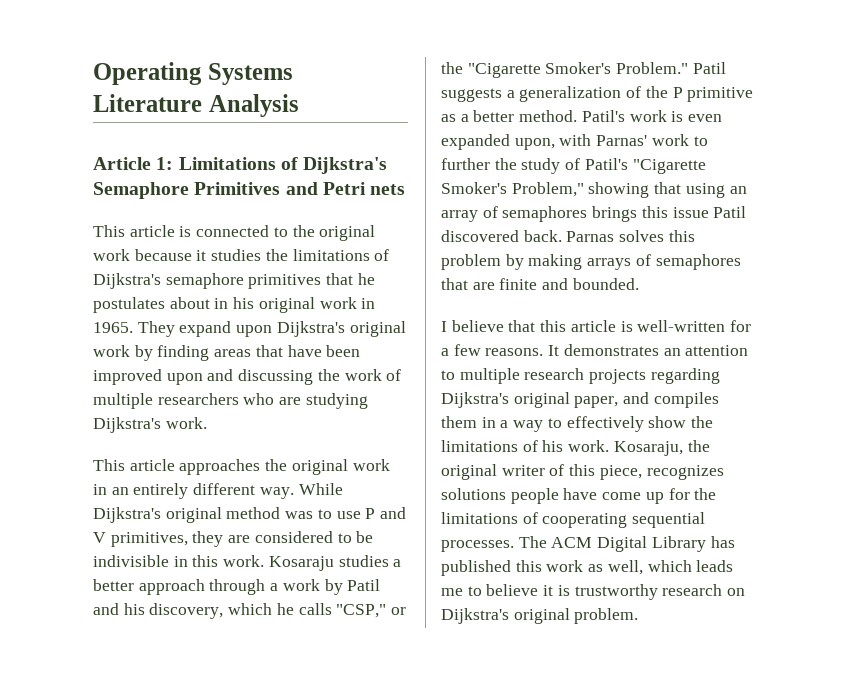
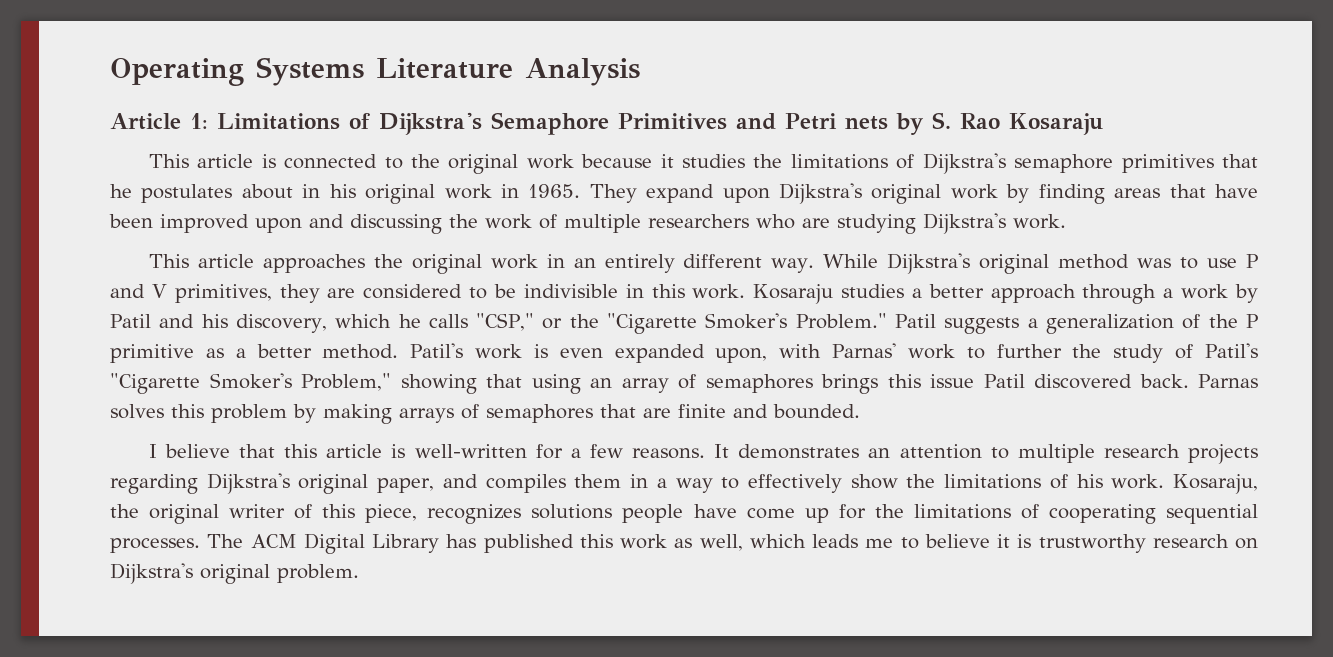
- Article 1: Limitations of Dijkstra's Semaphore Primitives and Petri nets
+ Article 1: Limitations of Dijkstra's Semaphore Primitives and Petri nets by S. Rao Kosaraju

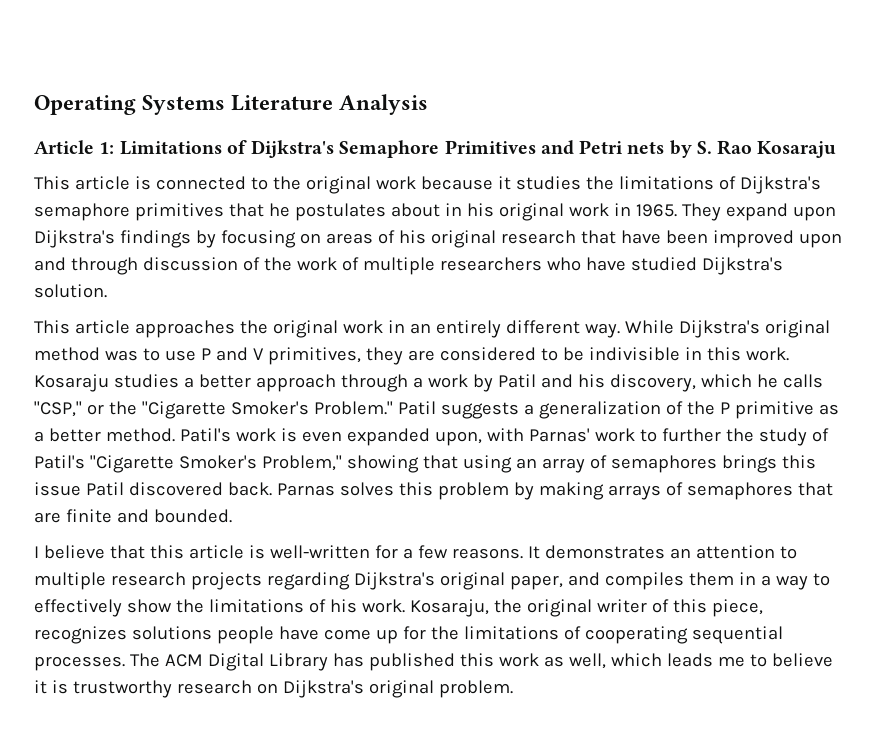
- They expand upon Dijkstra's original work by finding areas that have been improved upon and discussing the work of multiple researchers who are studying Dijkstra's work.
+ They expand upon Dijkstra's findings by focusing on areas of his original research that have been improved upon and through discussion of the work of multiple researchers who have studied Dijkstra's solution.

